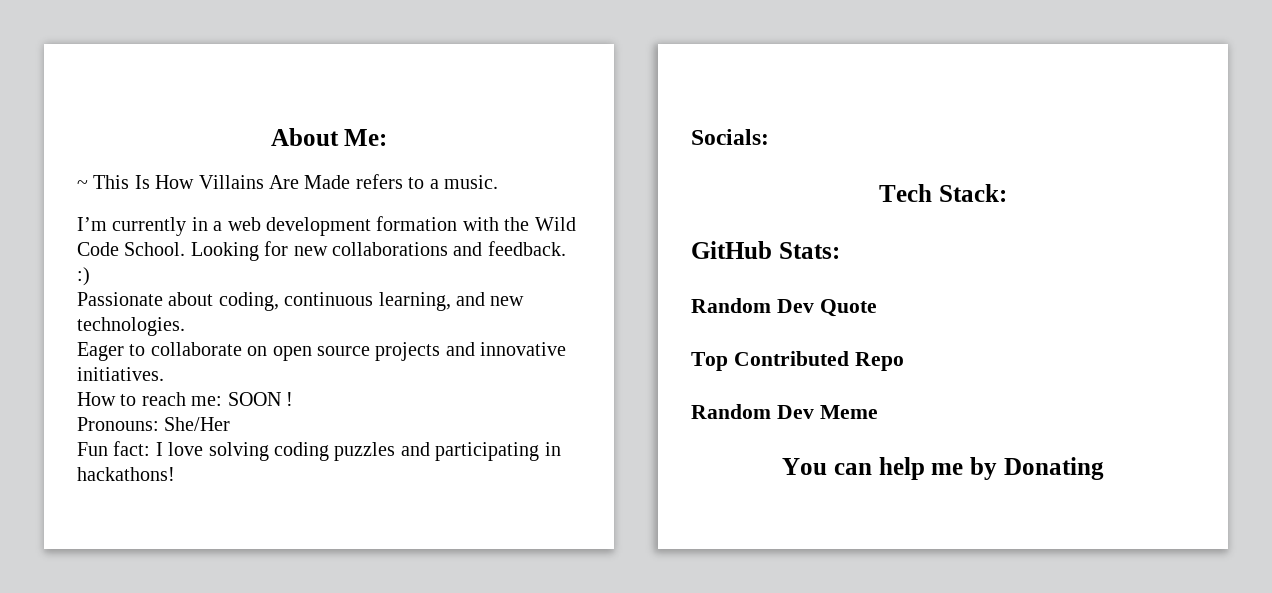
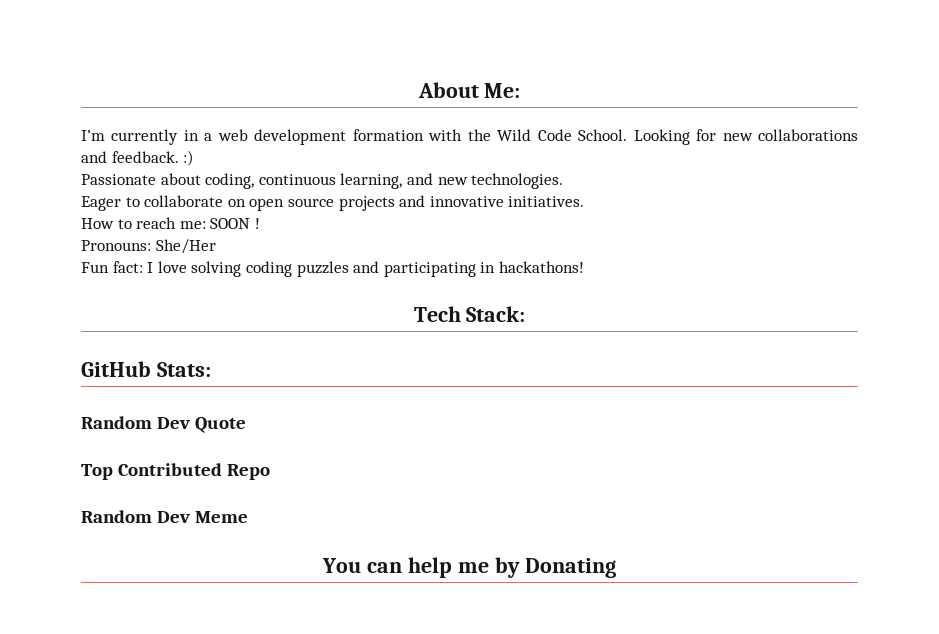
- ~ This Is How Villains Are Made refers to a music.
- Socials:

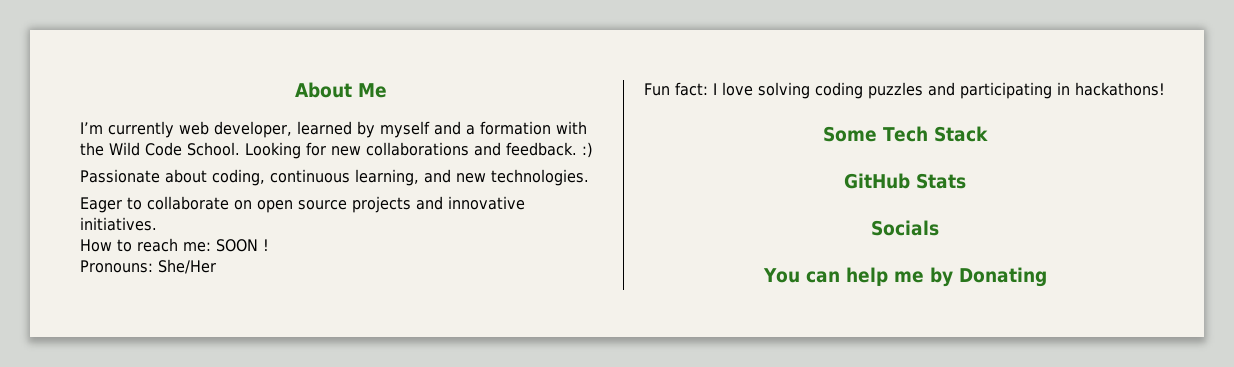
- About Me:
+ About Me
- I’m currently in a web development formation with the Wild Code School.
+ I’m currently web developer, learned by myself and a formation with the Wild Code School.
- Tech Stack:
- GitHub Stats:
- Random Dev Quote
- Top Contributed Repo
- Random Dev Meme
+ Some Tech Stack
+ GitHub Stats
+ Socials

